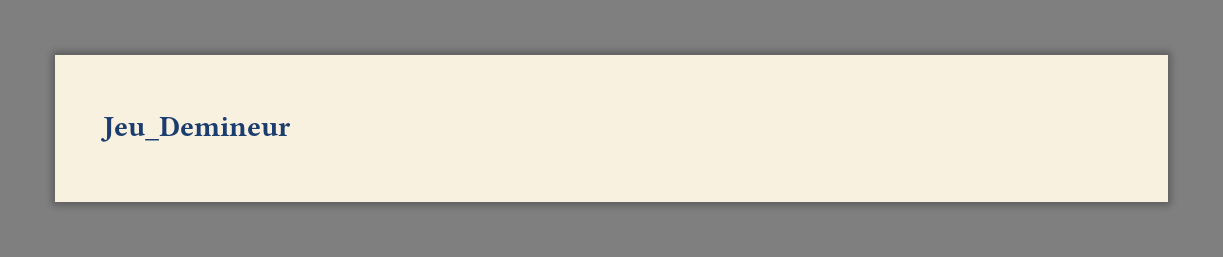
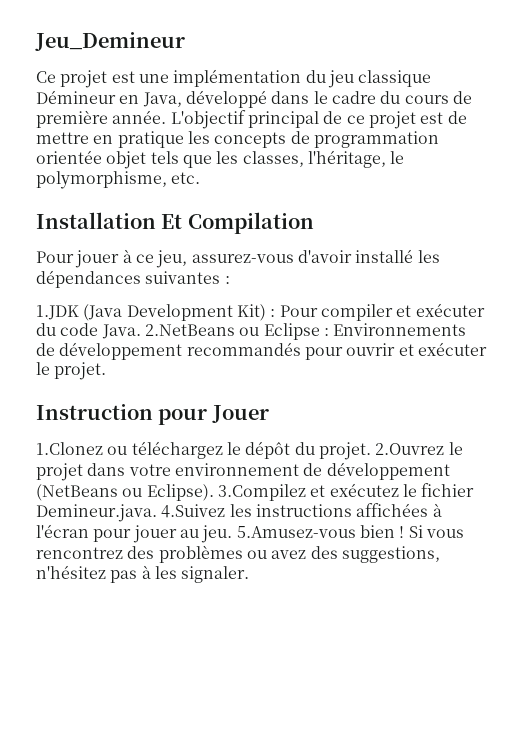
+ Ce projet est une implémentation du jeu classique Démineur en Java, développé dans le cadre du cours de première année. L'objectif principal de ce projet est de mettre en pratique les concepts de programmation orientée objet tels que les classes, l'héritage, le polymorphisme, etc.
+ Installation Et Compilation
+ Pour jouer à ce jeu, assurez-vous d'avoir installé les dépendances suivantes :
+ 1.JDK (Java Development Kit) : Pour compiler et exécuter du code Java. 2.NetBeans ou Eclipse : Environnements de développement recommandés pour ouvrir et exécuter le projet.
+ Instruction pour Jouer
+ 1.Clonez ou téléchargez le dépôt du projet. 2.Ouvrez le projet dans votre environnement de développement (NetBeans ou Eclipse). 3.Compilez et exécutez le fichier Demineur.java. 4.Suivez les instructions affichées à l'écran pour jouer au jeu. 5.Amusez-vous bien ! Si vous rencontrez des problèmes ou avez des suggestions, n'hésitez pas à les signaler.

